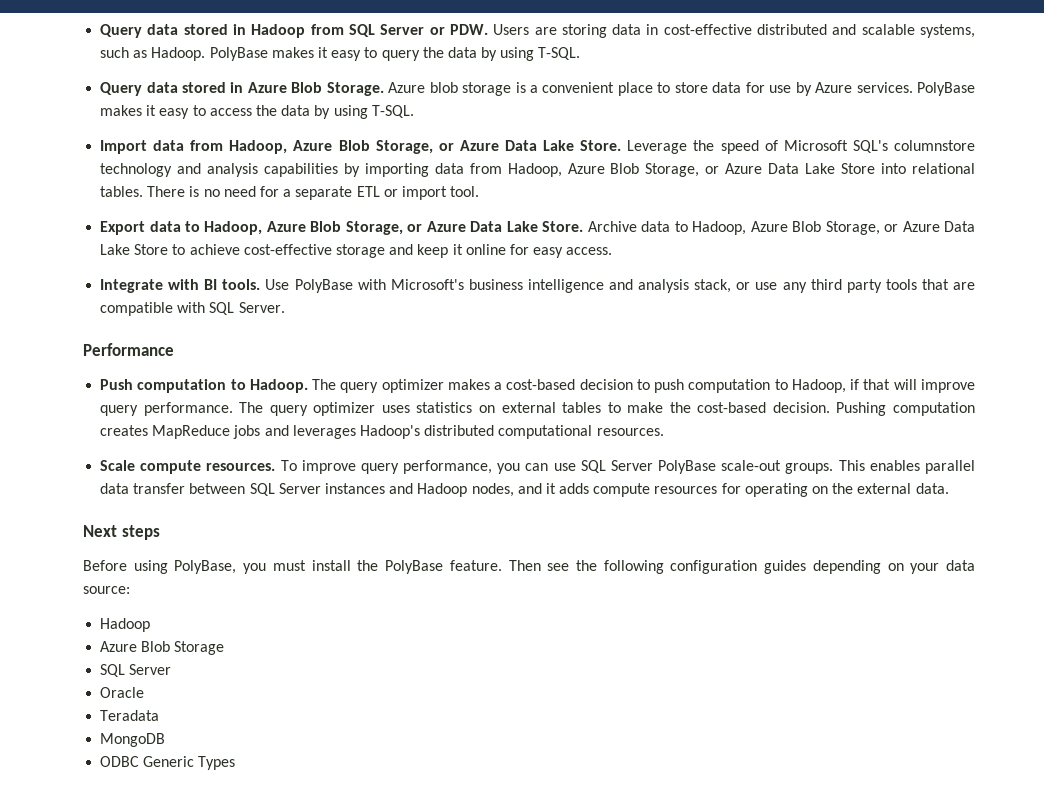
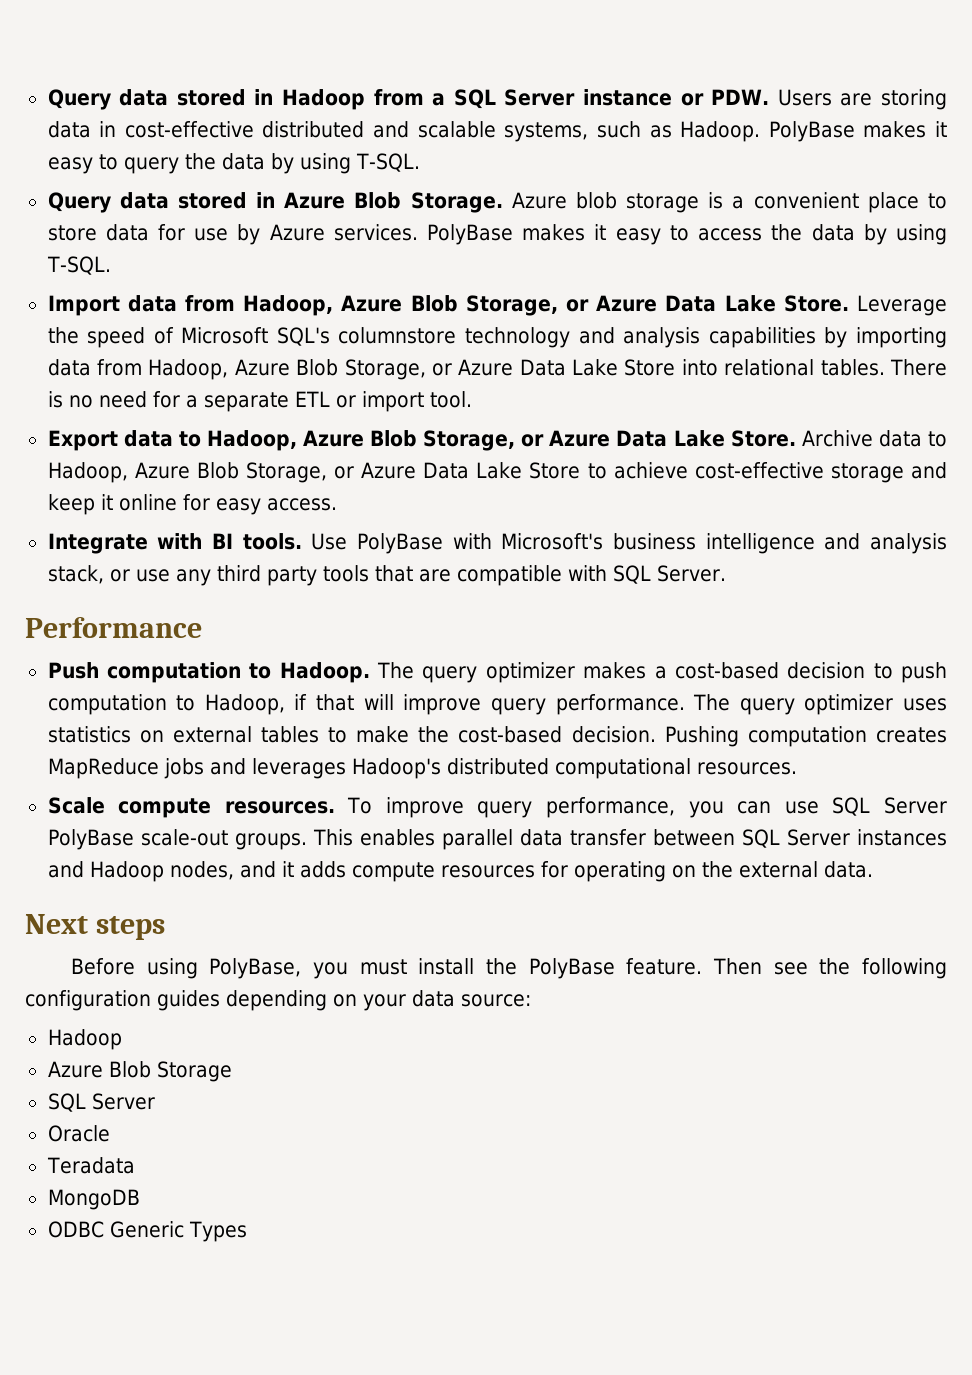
- Query data stored in Hadoop from SQL Server or PDW. Users are storing data in cost-effective distributed and scalable systems, such as Hadoop.
+ Query data stored in Hadoop from a SQL Server instance or PDW. Users are storing data in cost-effective distributed and scalable systems, such as Hadoop.

